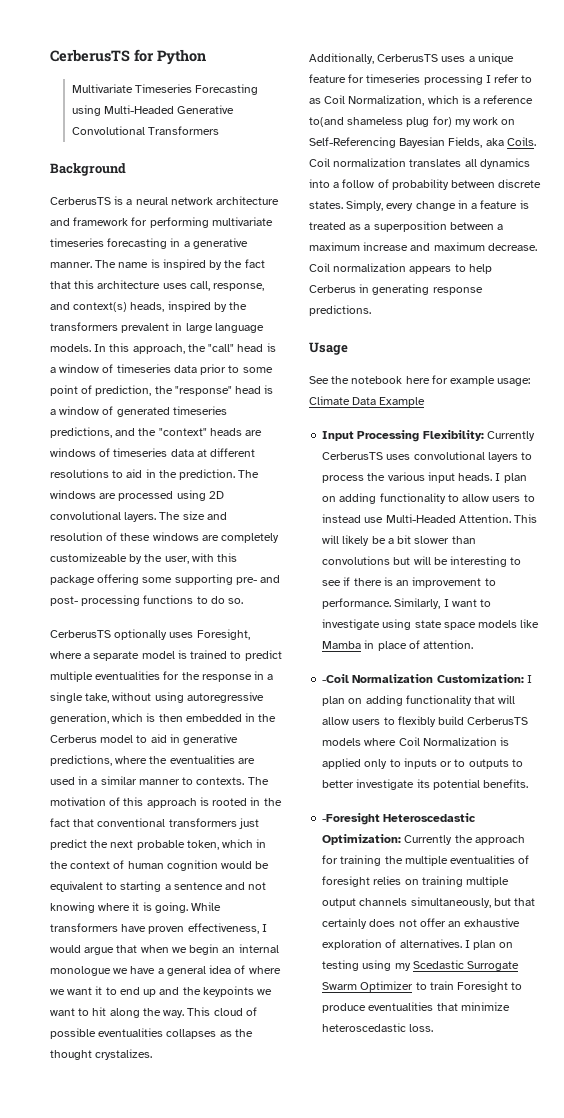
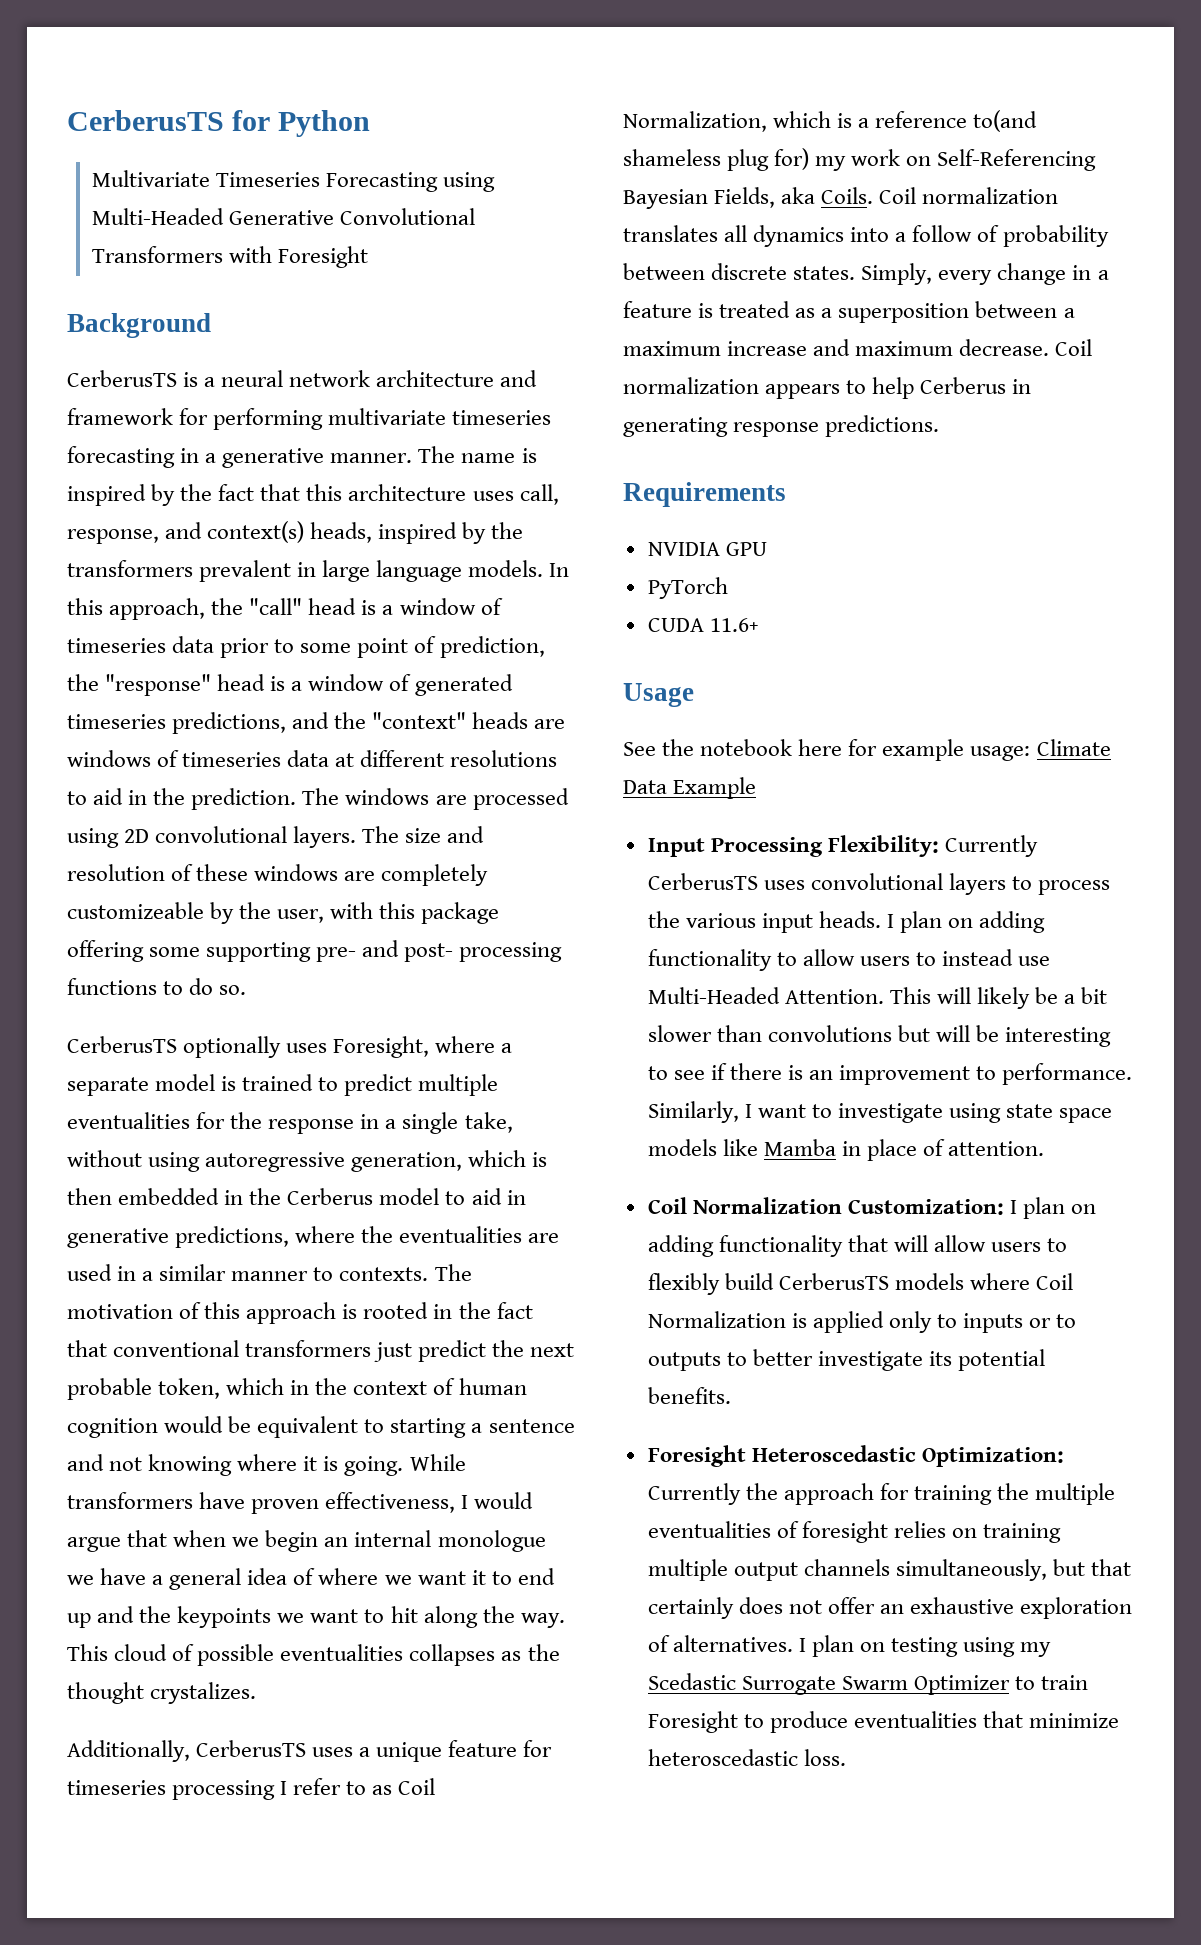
- Multivariate Timeseries Forecasting using Multi-Headed Generative Convolutional Transformers
+ Multivariate Timeseries Forecasting using Multi-Headed Generative Convolutional Transformers with Foresight
+ Requirements
+ NVIDIA GPU
+ PyTorch
+ CUDA 11.6+
- -Coil Normalization Customization: I plan on adding functionality that will allow users to flexibly build CerberusTS models where Coil Normalization is applied only to inputs or to outputs to better investigate its potential benefits.
+ Coil Normalization Customization: I plan on adding functionality that will allow users to flexibly build CerberusTS models where Coil Normalization is applied only to inputs or to outputs to better investigate its potential benefits.
- -Foresight Heteroscedastic Optimization: Currently the approach for training the multiple eventualities of foresight relies on training multiple output channels simultaneously, but that certainly does not offer an exhaustive exploration of alternatives.
+ Foresight Heteroscedastic Optimization: Currently the approach for training the multiple eventualities of foresight relies on training multiple output channels simultaneously, but that certainly does not offer an exhaustive exploration of alternatives.

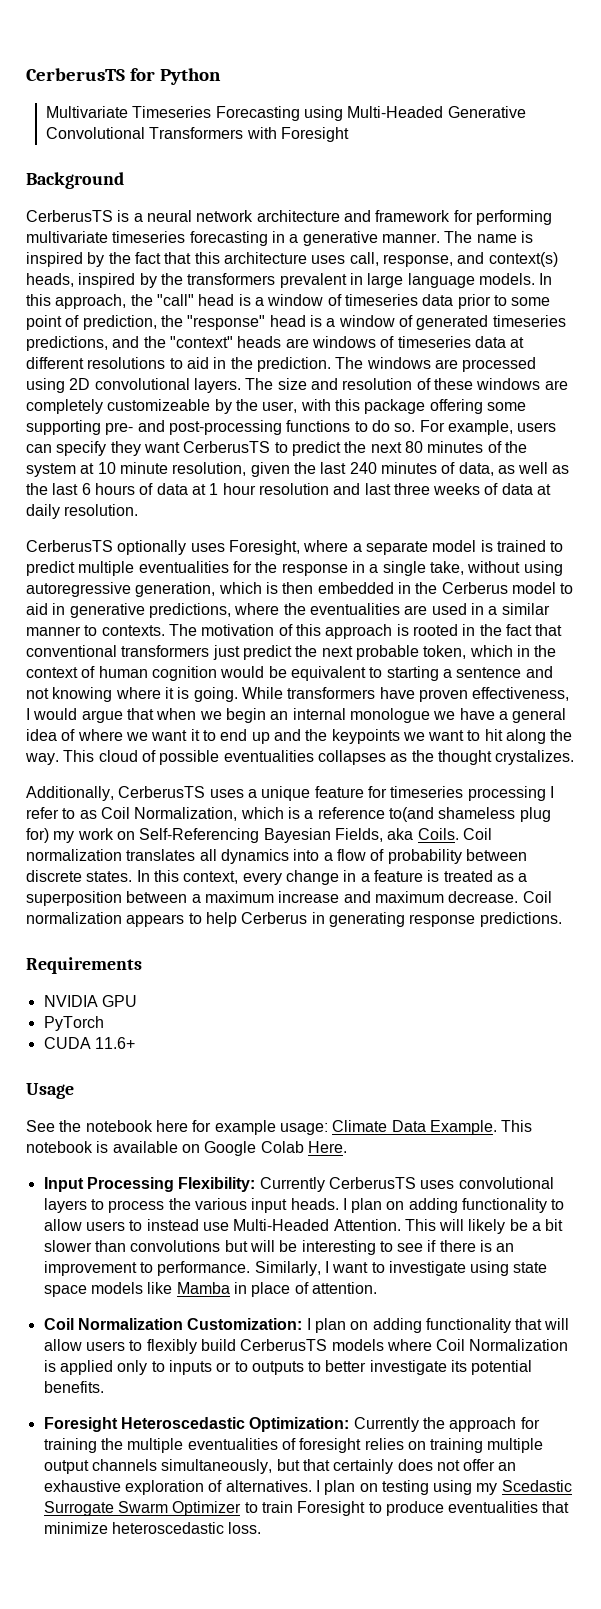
- The size and resolution of these windows are completely customizeable by the user, with this package offering some supporting pre- and post- processing functions to do so.
+ The size and resolution of these windows are completely customizeable by the user, with this package offering some supporting pre- and post-processing functions to do so. For example, users can specify they want CerberusTS to predict the next 80 minutes of the system at 10 minute resolution, given the last 240 minutes of data, as well as the last 6 hours of data at 1 hour resolution and last three weeks of data at daily resolution.
- Coil normalization translates all dynamics into a follow of probability between discrete states.
+ Coil normalization translates all dynamics into a flow of probability between discrete states.
- Simply, every change in a feature is treated as a superposition between a maximum increase and maximum decrease.
+ In this context, every change in a feature is treated as a superposition between a maximum increase and maximum decrease.
- See the notebook here for example usage: Climate Data Example
+ See the notebook here for example usage: Climate Data Example. This notebook is available on Google Colab Here.

